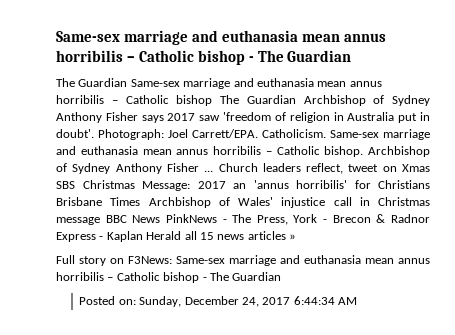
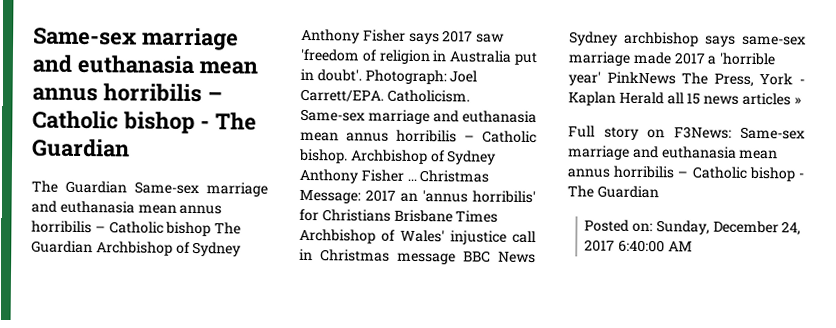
- Church leaders reflect, tweet on Xmas SBS Christmas Message: 2017 an 'annus horribilis' for Christians Brisbane Times Archbishop of Wales' injustice call in Christmas message BBC News PinkNews - The Press, York - Brecon & Radnor Express - Kaplan Herald all 15 news articles »
+ Christmas Message: 2017 an 'annus horribilis' for Christians Brisbane Times Archbishop of Wales' injustice call in Christmas message BBC News Sydney archbishop says same-sex marriage made 2017 a 'horrible year' PinkNews The Press, York - Kaplan Herald all 15 news articles »
- Posted on: Sunday, December 24, 2017 6:44:34 AM
+ Posted on: Sunday, December 24, 2017 6:40:00 AM

